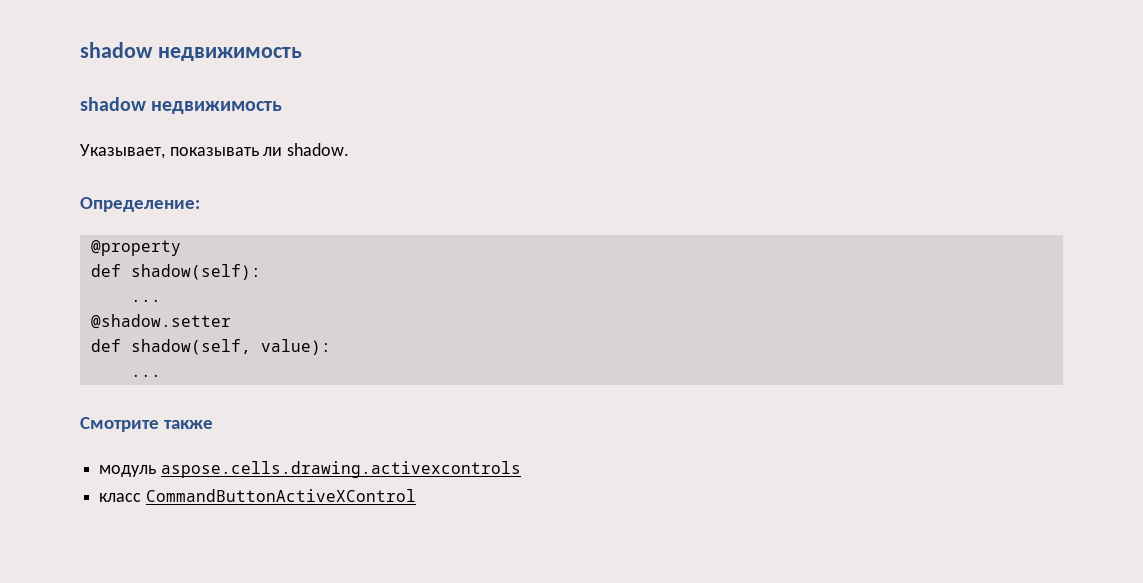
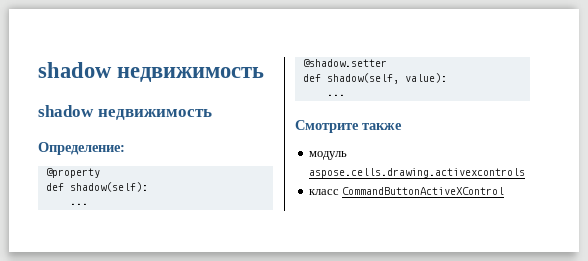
- Указывает, показывать ли shadow.

